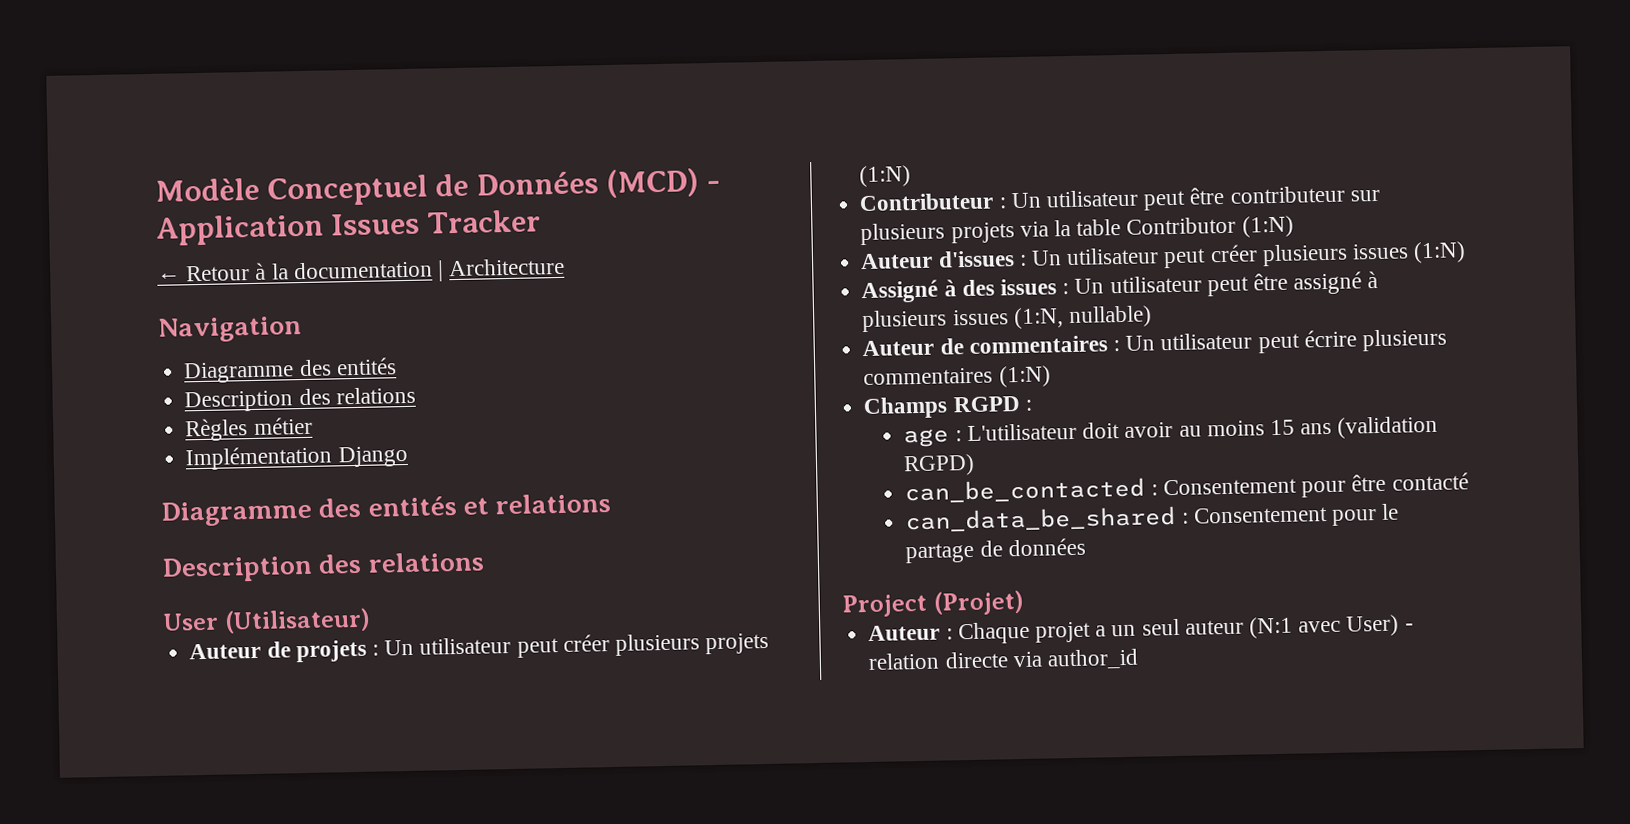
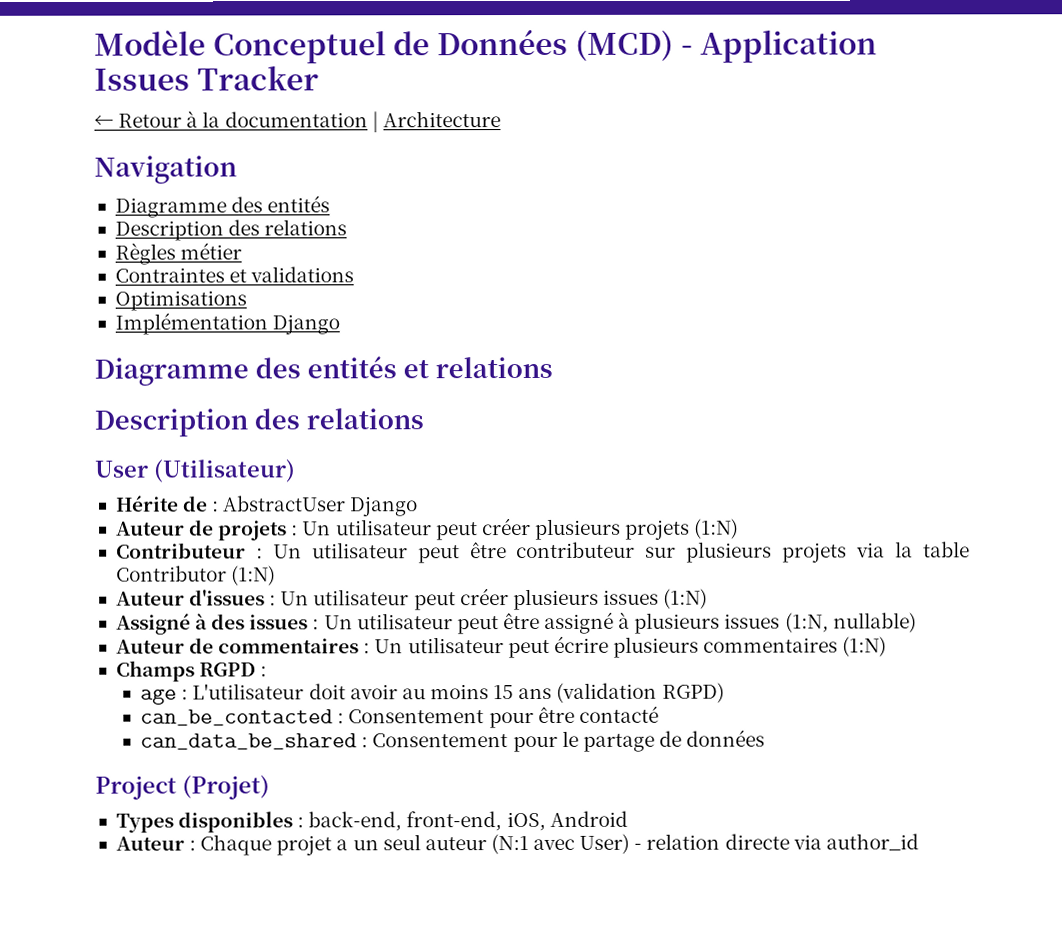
+ Contraintes et validations
+ Optimisations
+ Hérite de : AbstractUser Django
+ Types disponibles : back-end, front-end, iOS, Android

